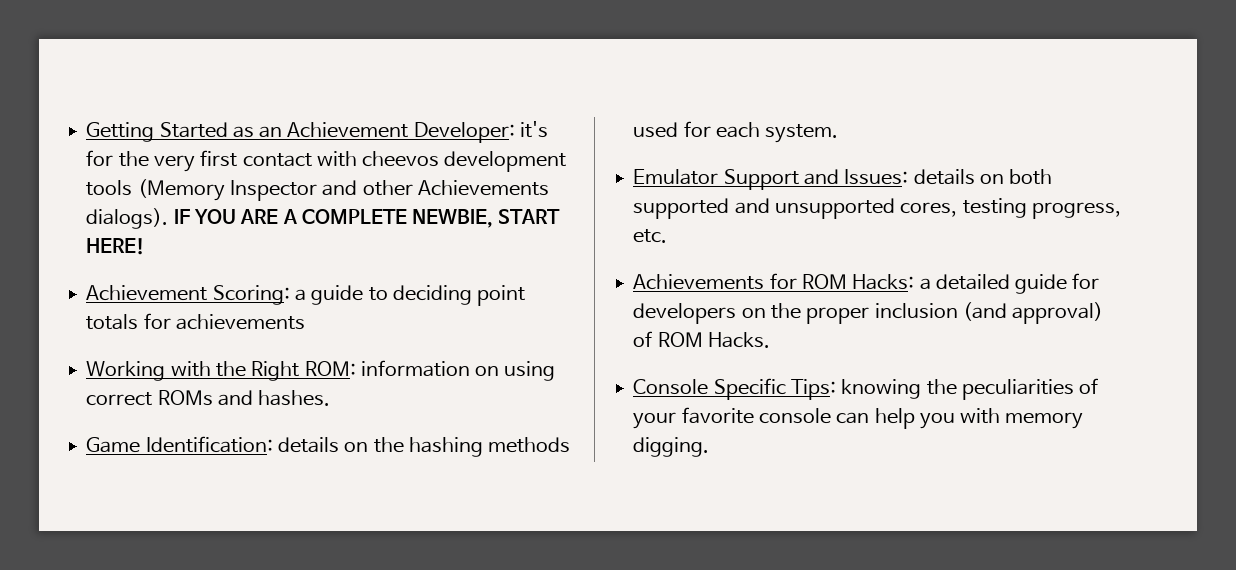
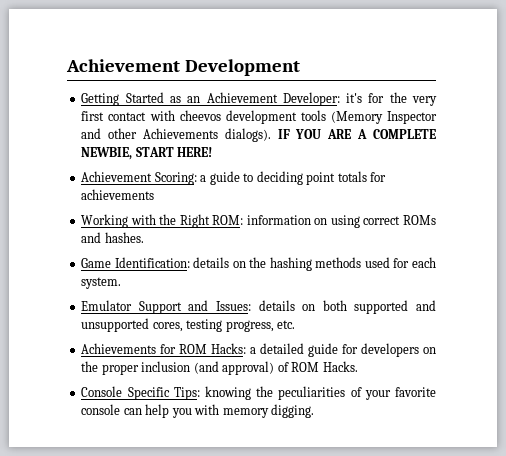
+ Achievement Development

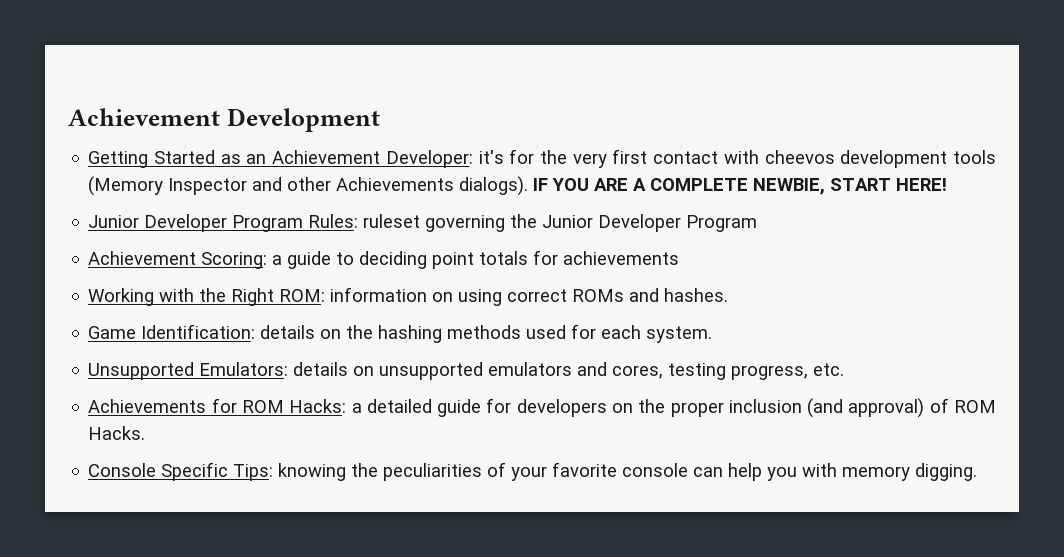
+ Junior Developer Program Rules: ruleset governing the Junior Developer Program
- Emulator Support and Issues: details on both supported and unsupported cores, testing progress, etc.
+ Unsupported Emulators: details on unsupported emulators and cores, testing progress, etc.

